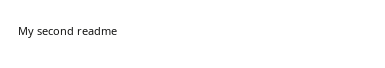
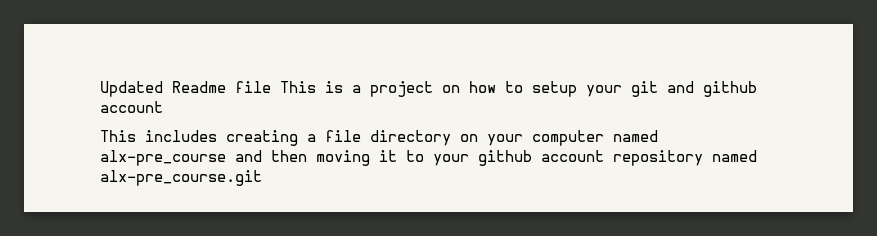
- My second readme
+ Updated Readme file This is a project on how to setup your git and github account
+ This includes creating a file directory on your computer named alx-pre_course and then moving it to your github account repository named alx-pre_course.git

